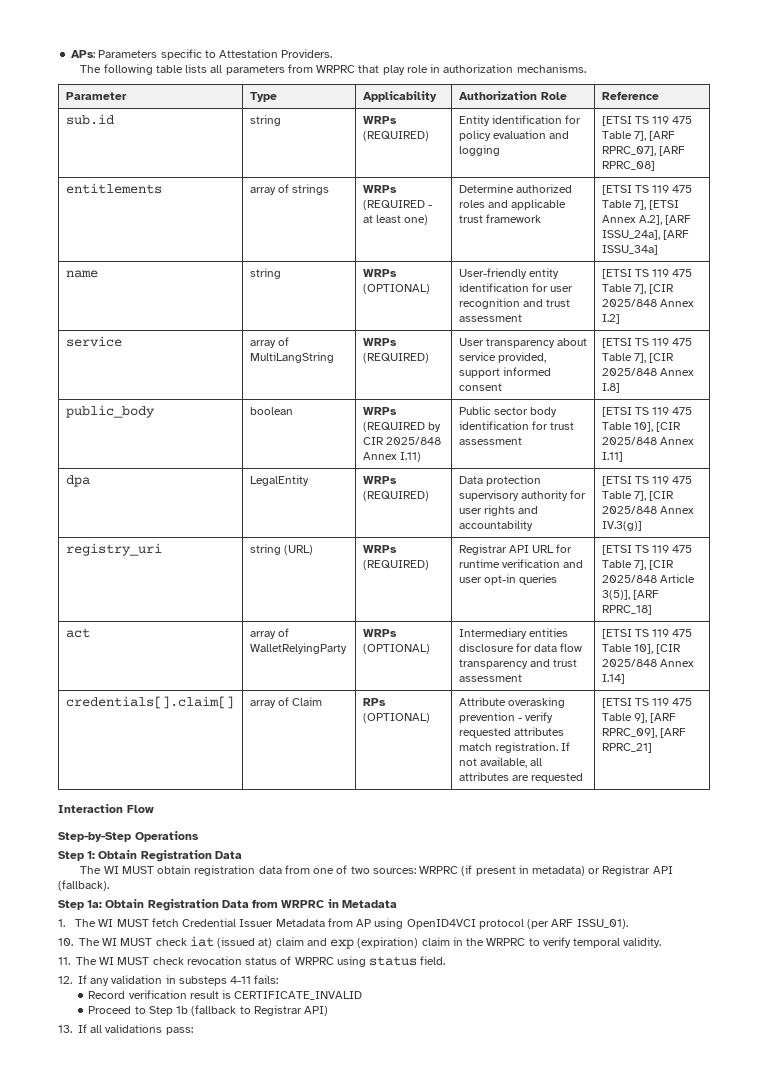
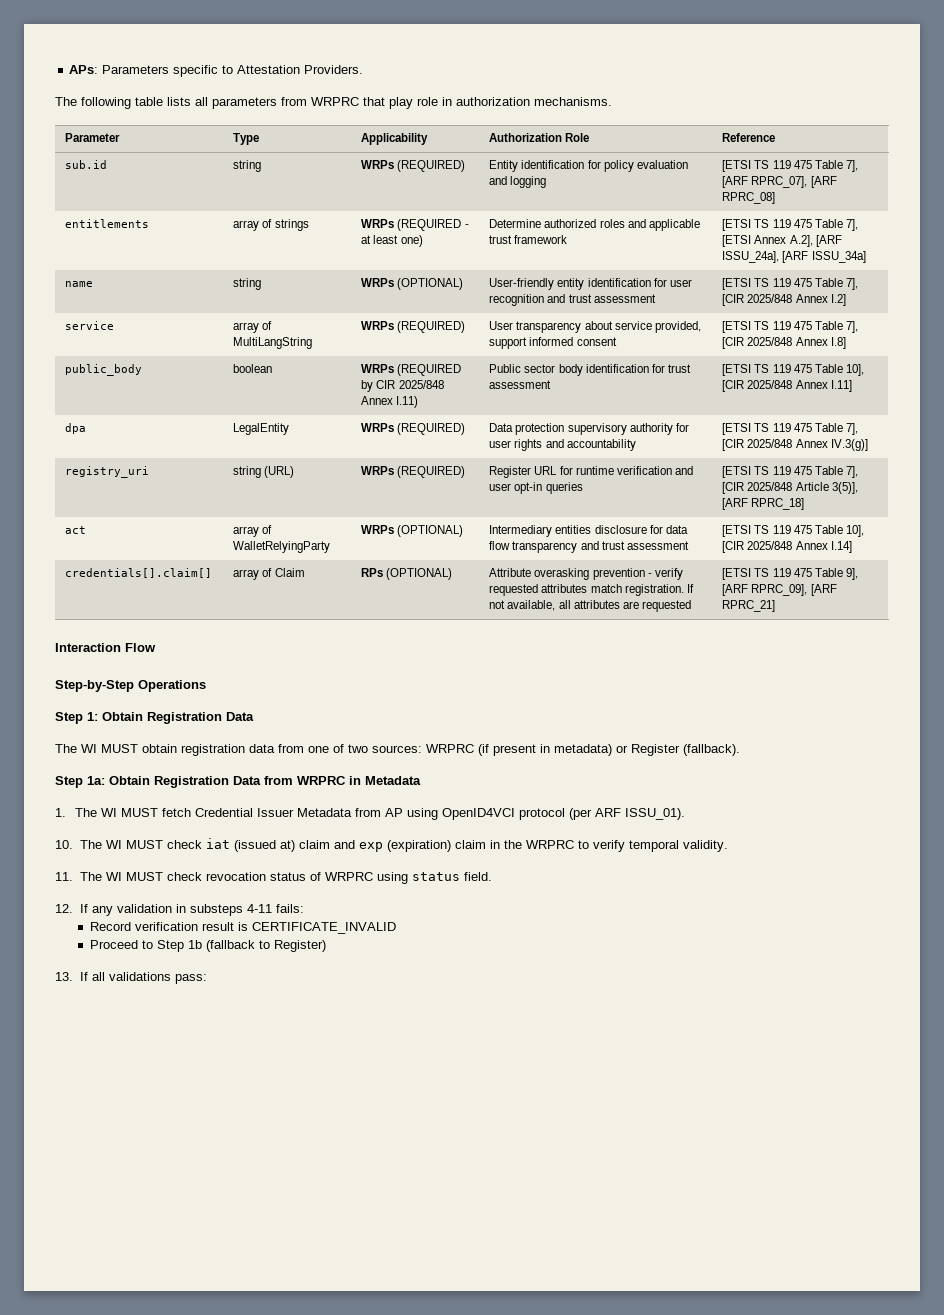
- registry_uri | string (URL) | WRPs (REQUIRED) | Registrar API URL for runtime verification and user opt-in queries | [ETSI TS 119 475 Table 7], [CIR 2025/848 Article 3(5)], [ARF RPRC_18]
+ registry_uri | string (URL) | WRPs (REQUIRED) | Register URL for runtime verification and user opt-in queries | [ETSI TS 119 475 Table 7], [CIR 2025/848 Article 3(5)], [ARF RPRC_18]
- The WI MUST obtain registration data from one of two sources: WRPRC (if present in metadata) or Registrar API (fallback).
+ The WI MUST obtain registration data from one of two sources: WRPRC (if present in metadata) or Register (fallback).
- Proceed to Step 1b (fallback to Registrar API)
+ Proceed to Step 1b (fallback to Register)

